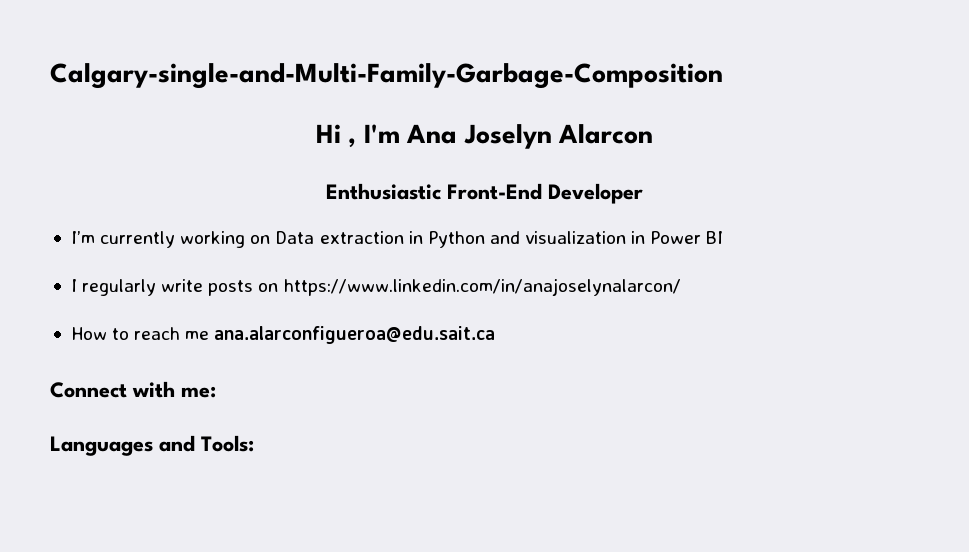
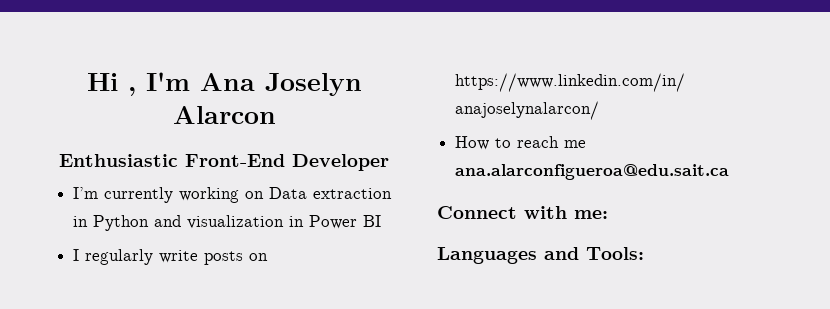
- Calgary-single-and-Multi-Family-Garbage-Composition

